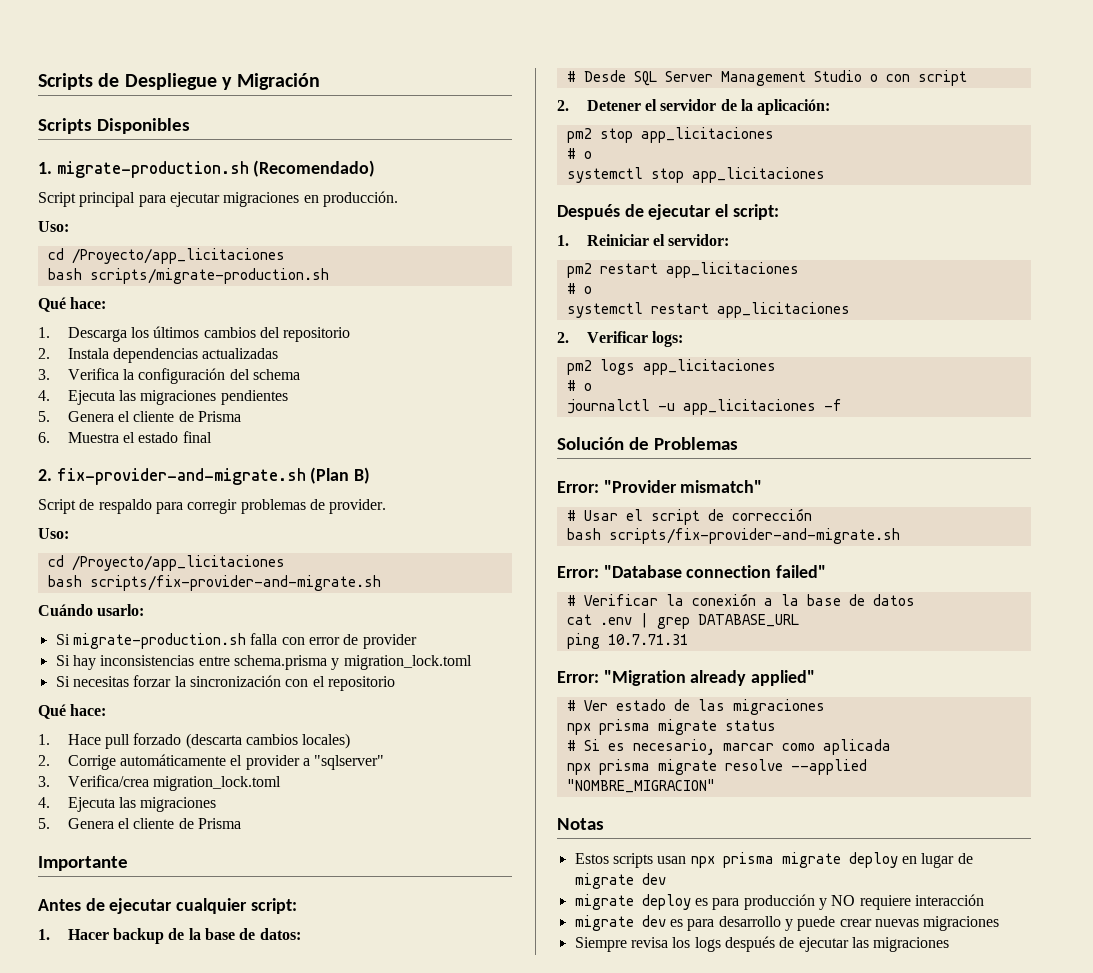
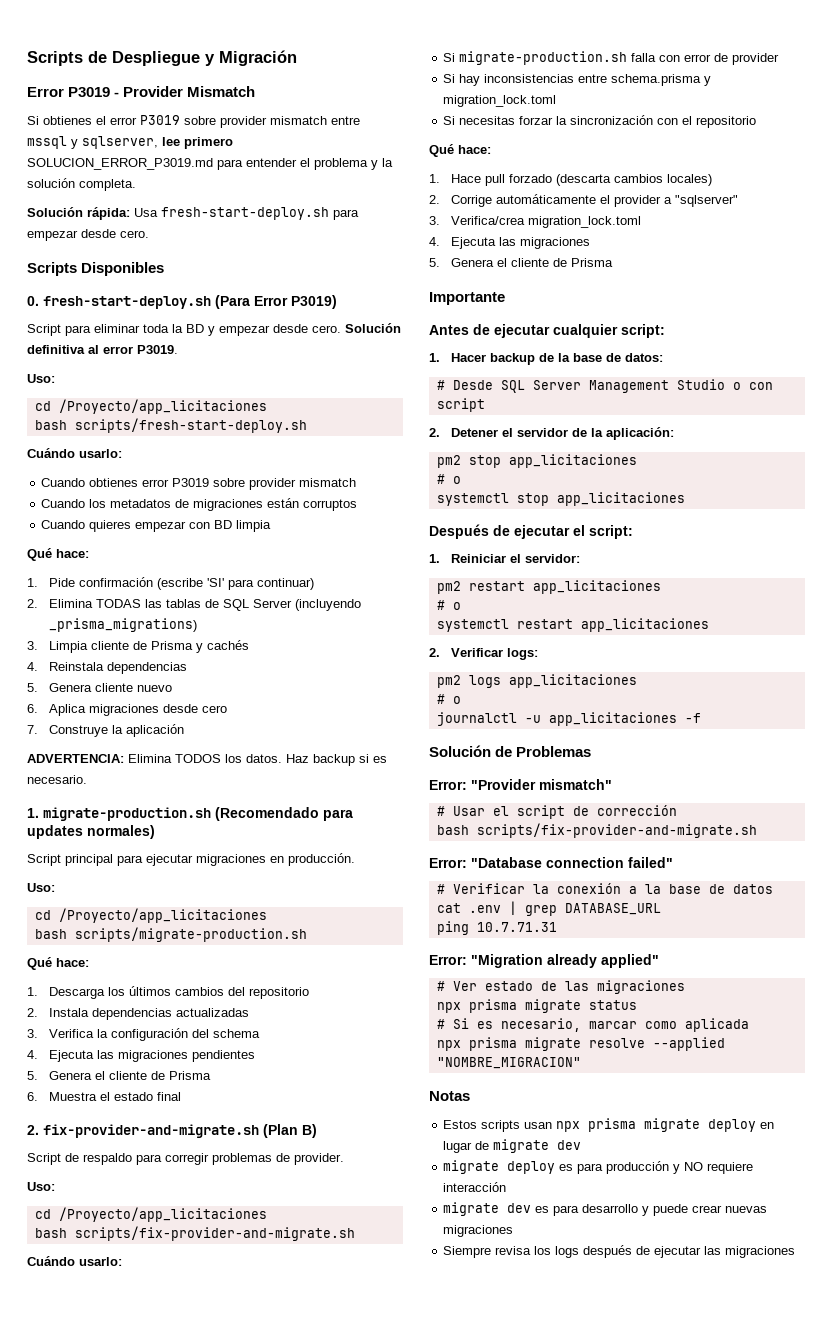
+ Error P3019 - Provider Mismatch
+ Si obtienes el error P3019 sobre provider mismatch entre mssql y sqlserver, lee primero SOLUCION_ERROR_P3019.md para entender el problema y la solución completa.
+ Solución rápida: Usa fresh-start-deploy.sh para empezar desde cero.
  Scripts Disponibles
- 1. migrate-production.sh (Recomendado)
+ 0. fresh-start-deploy.sh (Para Error P3019)
+ Script para eliminar toda la BD y empezar desde cero. Solución definitiva al error P3019.
+ Uso:
+ cd /Proyecto/app_licitaciones
+ bash scripts/fresh-start-deploy.sh
+ Cuándo usarlo:
+ Cuando obtienes error P3019 sobre provider mismatch
+ Cuando los metadatos de migraciones están corruptos
+ Cuando quieres empezar con BD limpia
+ Qué hace:
+ 1. Pide confirmación (escribe 'SI' para continuar)
+ 2. Elimina TODAS las tablas de SQL Server (incluyendo _prisma_migrations)
+ 3. Limpia cliente de Prisma y cachés
+ 4. Reinstala dependencias
+ 5. Genera cliente nuevo
+ 6. Aplica migraciones desde cero
+ 7. Construye la aplicación
+ ADVERTENCIA: Elimina TODOS los datos. Haz backup si es necesario.
+ 1. migrate-production.sh (Recomendado para updates normales)

